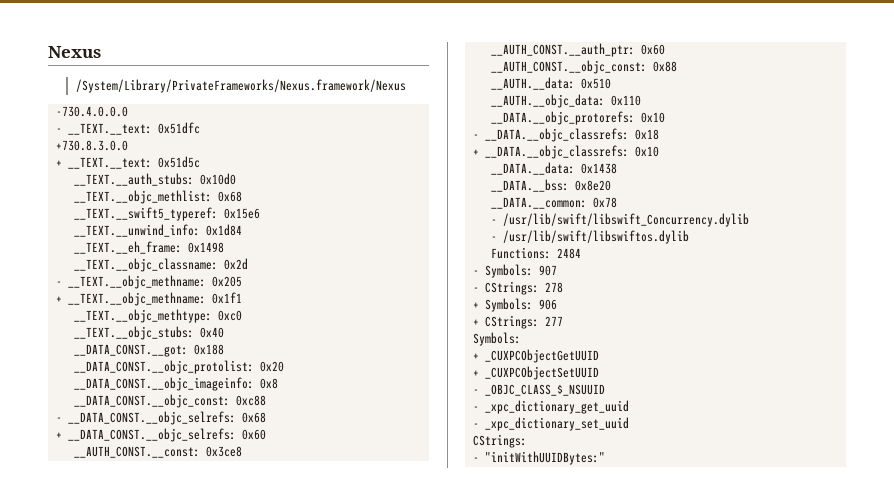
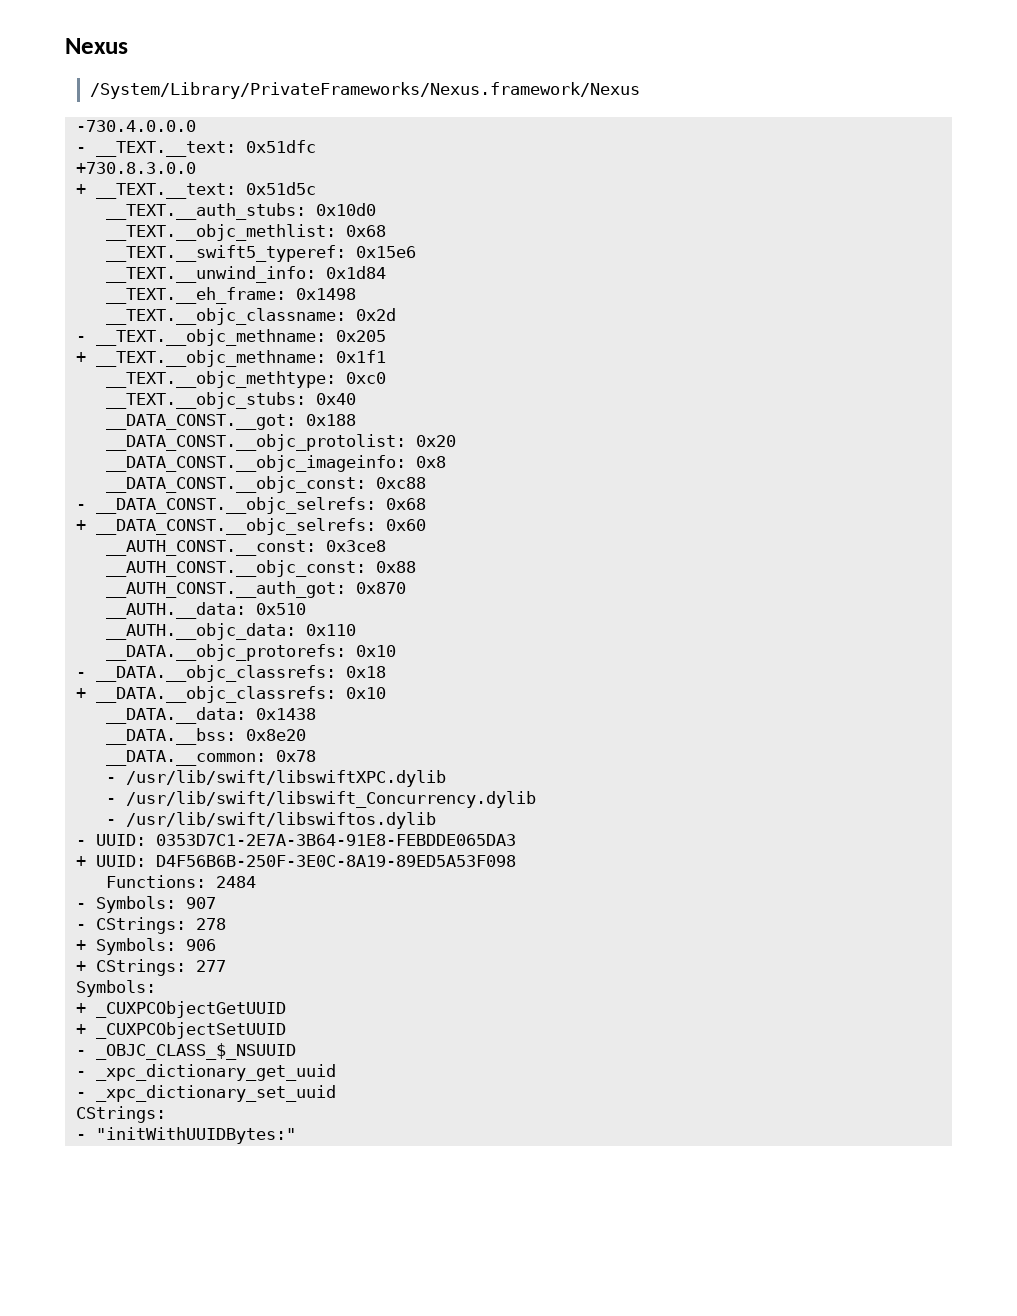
- __AUTH_CONST.__auth_ptr: 0x60
+ __AUTH_CONST.__auth_got: 0x870
+ - /usr/lib/swift/libswiftXPC.dylib
+ - UUID: 0353D7C1-2E7A-3B64-91E8-FEBDDE065DA3
+ + UUID: D4F56B6B-250F-3E0C-8A19-89ED5A53F098

